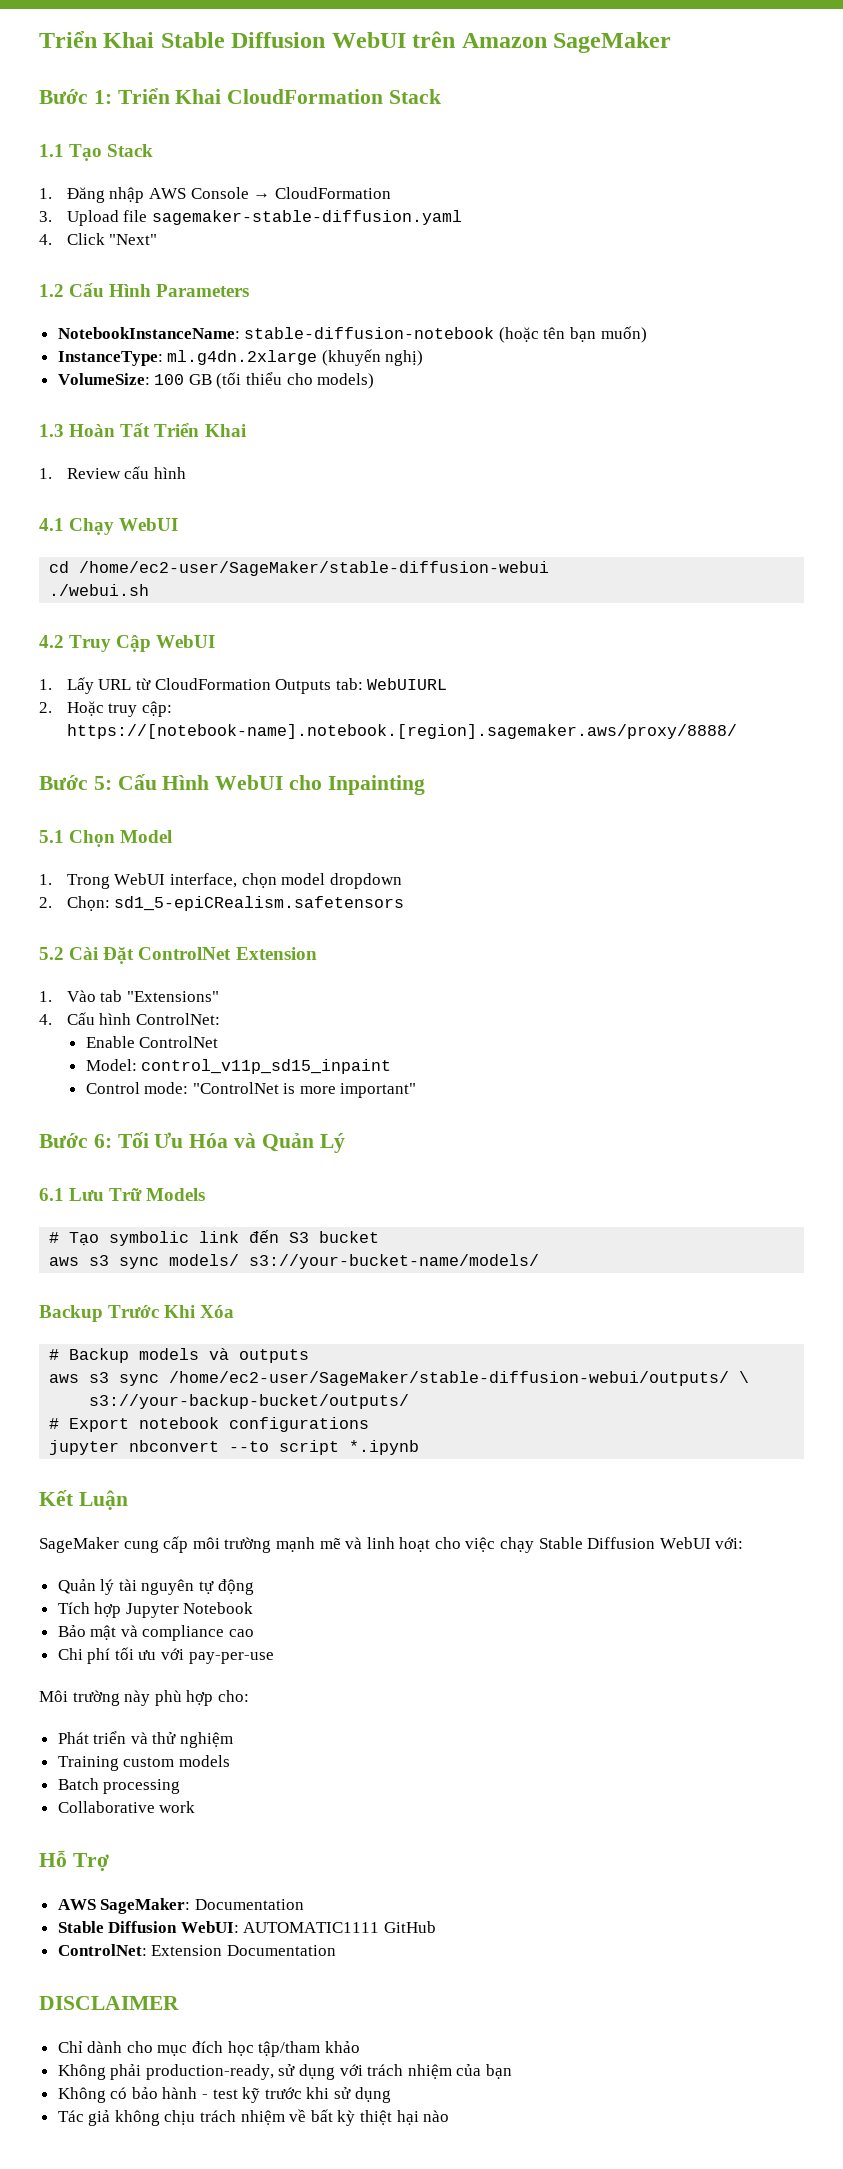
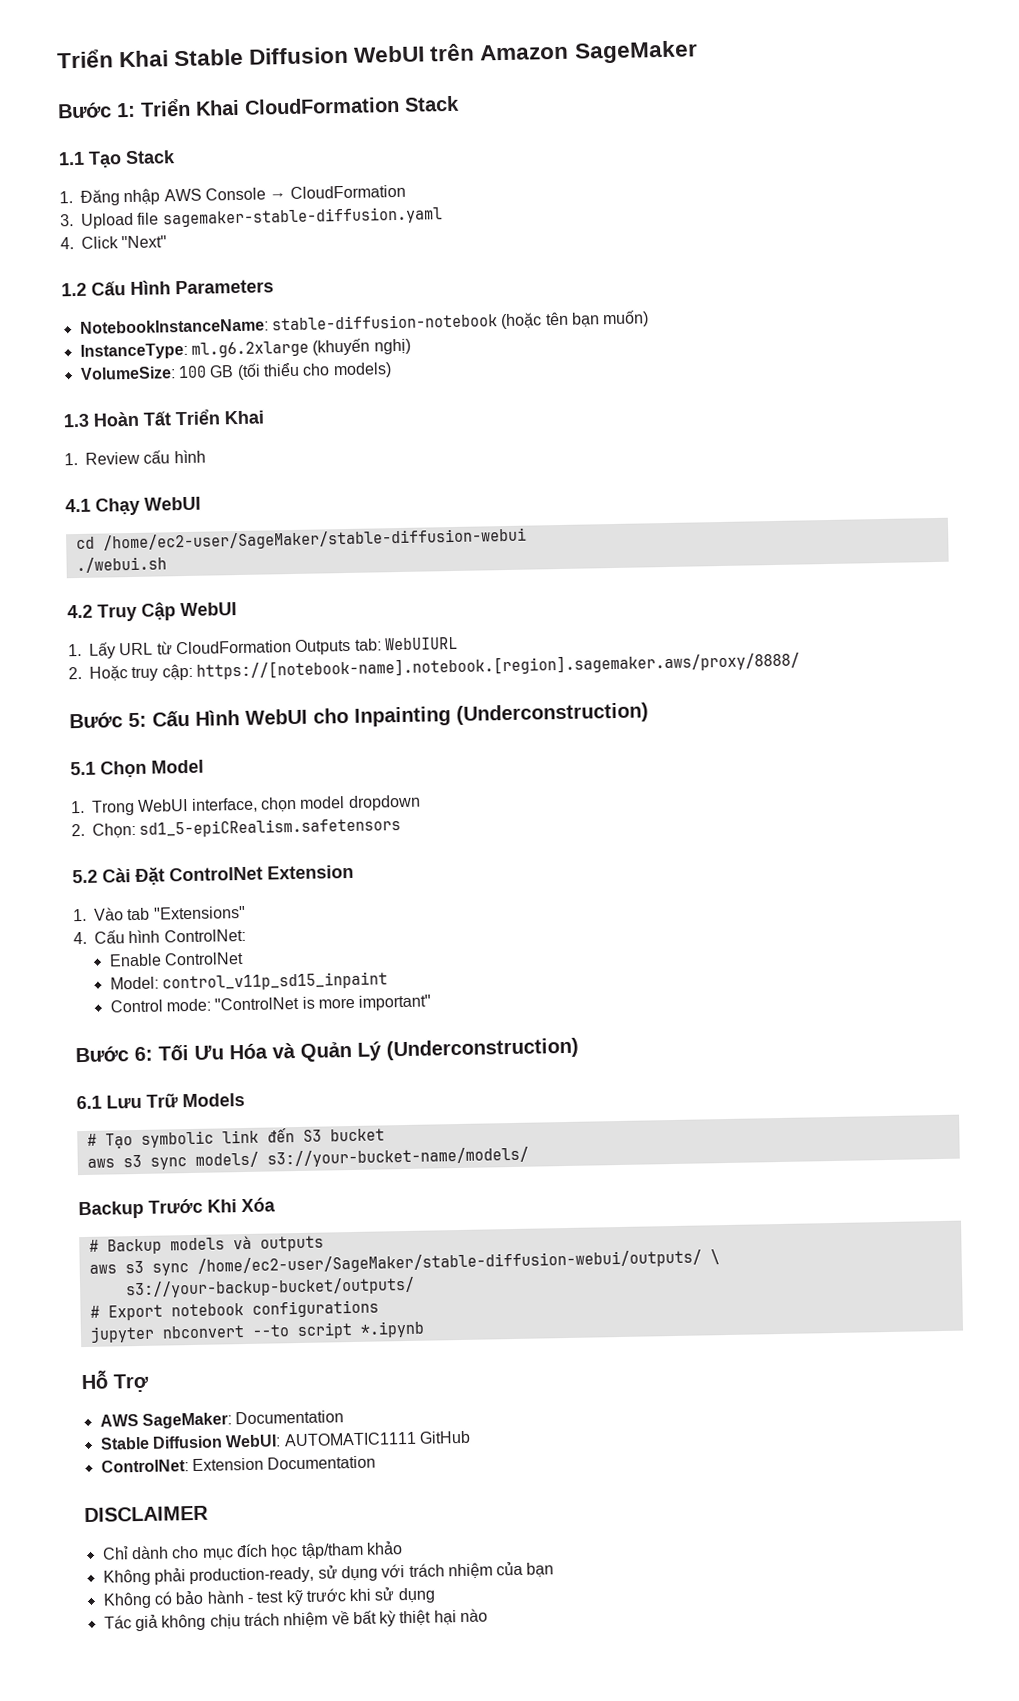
- InstanceType: ml.g4dn.2xlarge (khuyến nghị)
+ InstanceType: ml.g6.2xlarge (khuyến nghị)
- Bước 5: Cấu Hình WebUI cho Inpainting
+ Bước 5: Cấu Hình WebUI cho Inpainting (Underconstruction)
- Bước 6: Tối Ưu Hóa và Quản Lý
+ Bước 6: Tối Ưu Hóa và Quản Lý (Underconstruction)
- Kết Luận
- SageMaker cung cấp môi trường mạnh mẽ và linh hoạt cho việc chạy Stable Diffusion WebUI với:
- Quản lý tài nguyên tự động
- Tích hợp Jupyter Notebook
- Bảo mật và compliance cao
- Chi phí tối ưu với pay-per-use
- Môi trường này phù hợp cho:
- Phát triển và thử nghiệm
- Training custom models
- Batch processing
- Collaborative work

